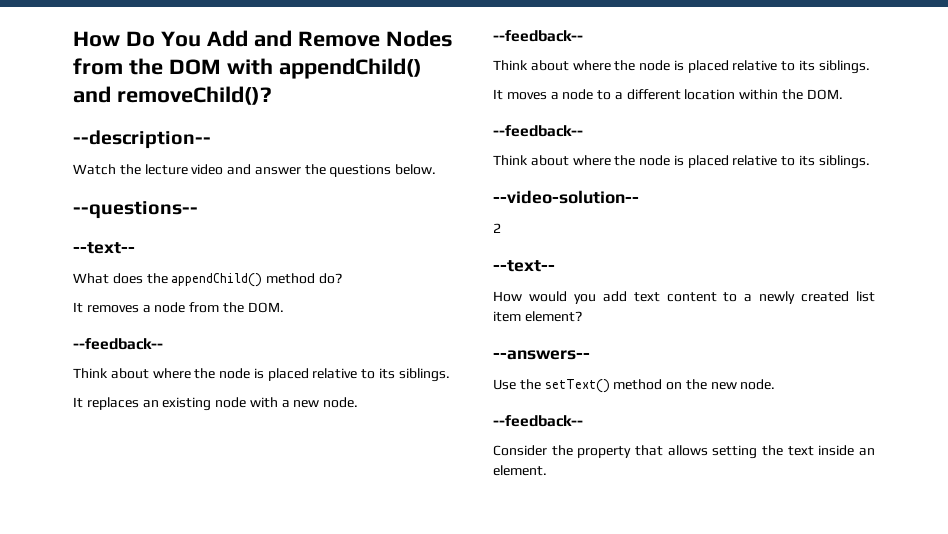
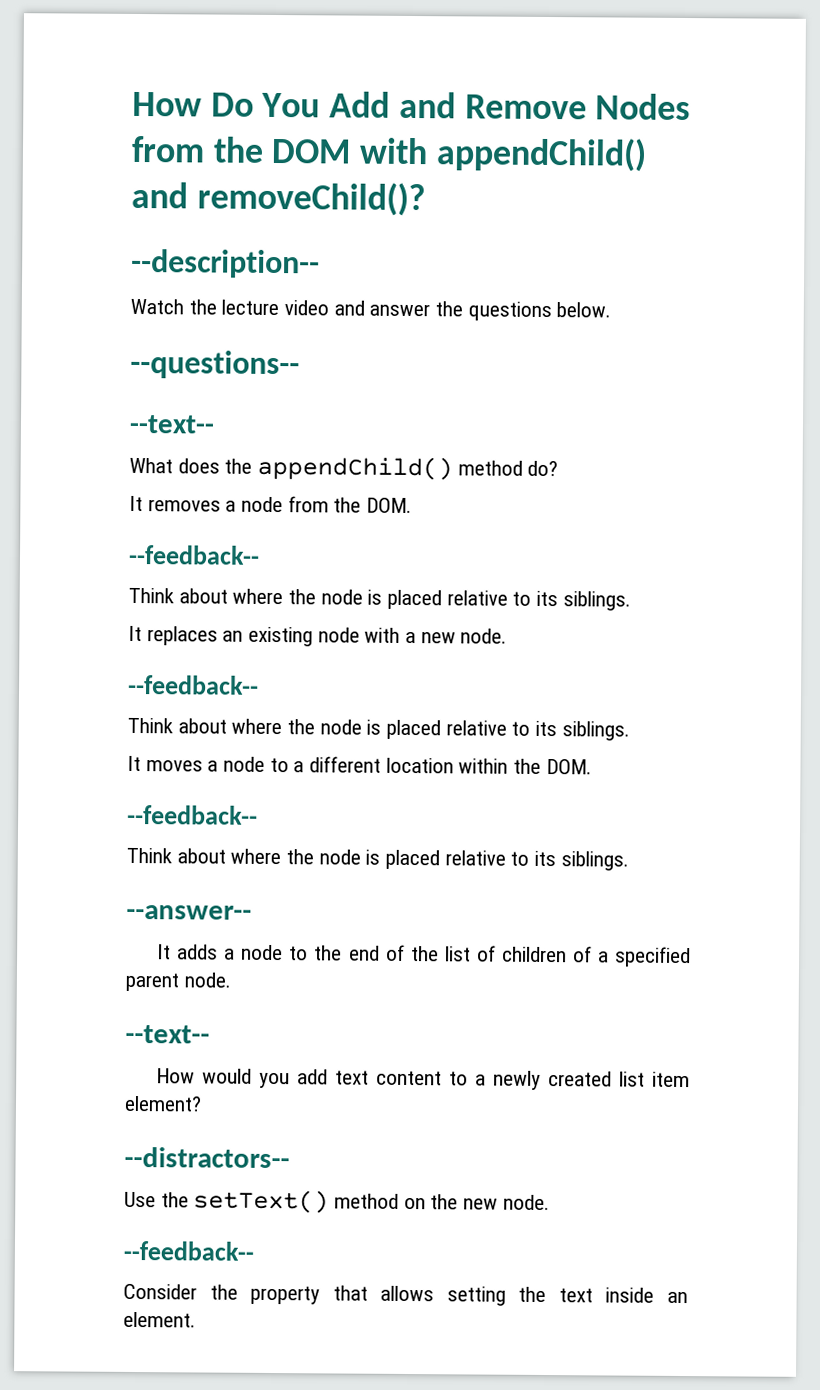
- --video-solution--
- 2
+ --answer--
+ It adds a node to the end of the list of children of a specified parent node.
- --answers--
+ --distractors--

